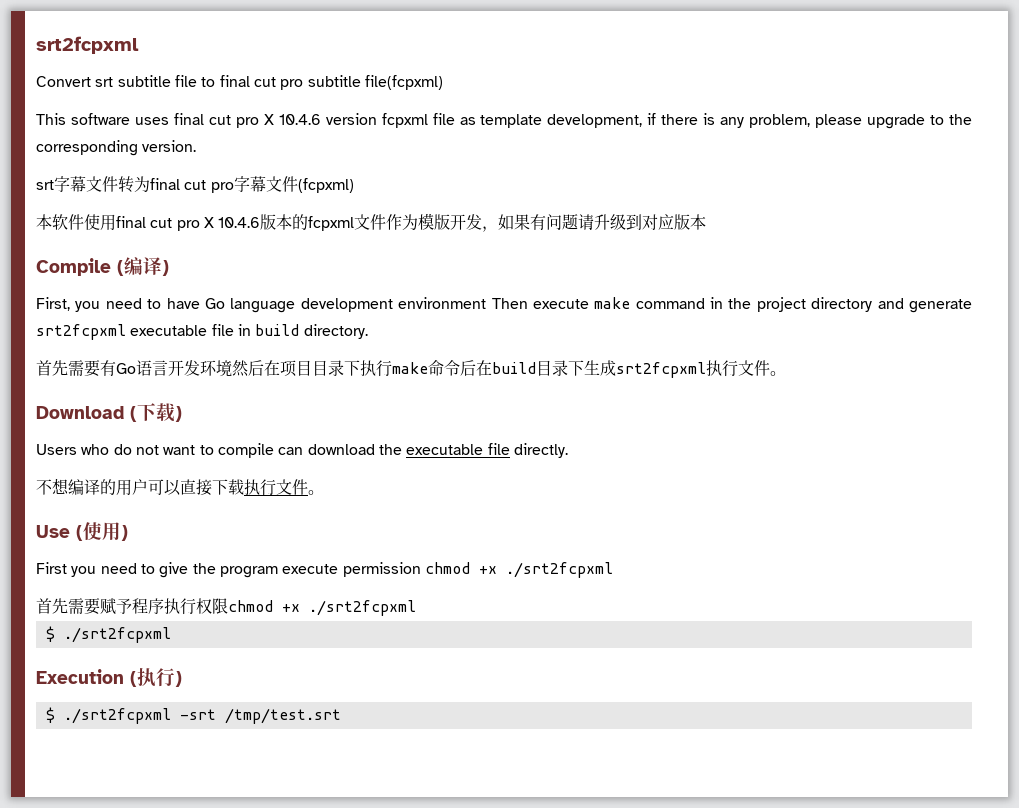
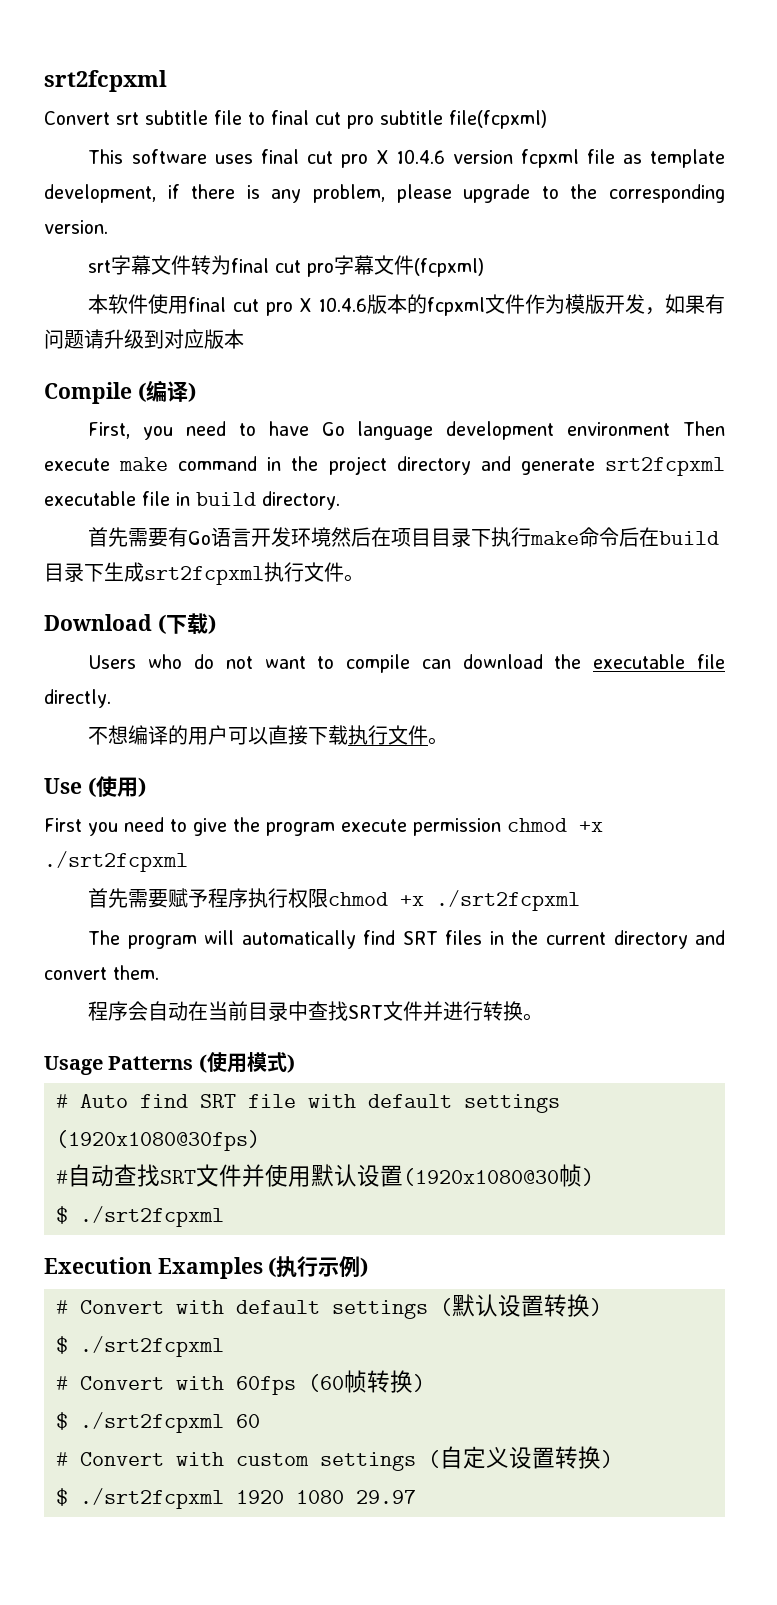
+ The program will automatically find SRT files in the current directory and convert them.
+ 程序会自动在当前目录中查找SRT文件并进行转换。
+ Usage Patterns (使用模式)
+ # Auto find SRT file with default settings (1920x1080@30fps)
+ #自动查找SRT文件并使用默认设置(1920x1080@30帧)
- Execution (执行)
- $ ./srt2fcpxml -srt /tmp/test.srt
+ Execution Examples (执行示例)
+ # Convert with default settings (默认设置转换)
+ $ ./srt2fcpxml
+ # Convert with 60fps (60帧转换)
+ $ ./srt2fcpxml 60
+ # Convert with custom settings (自定义设置转换)
+ $ ./srt2fcpxml 1920 1080 29.97

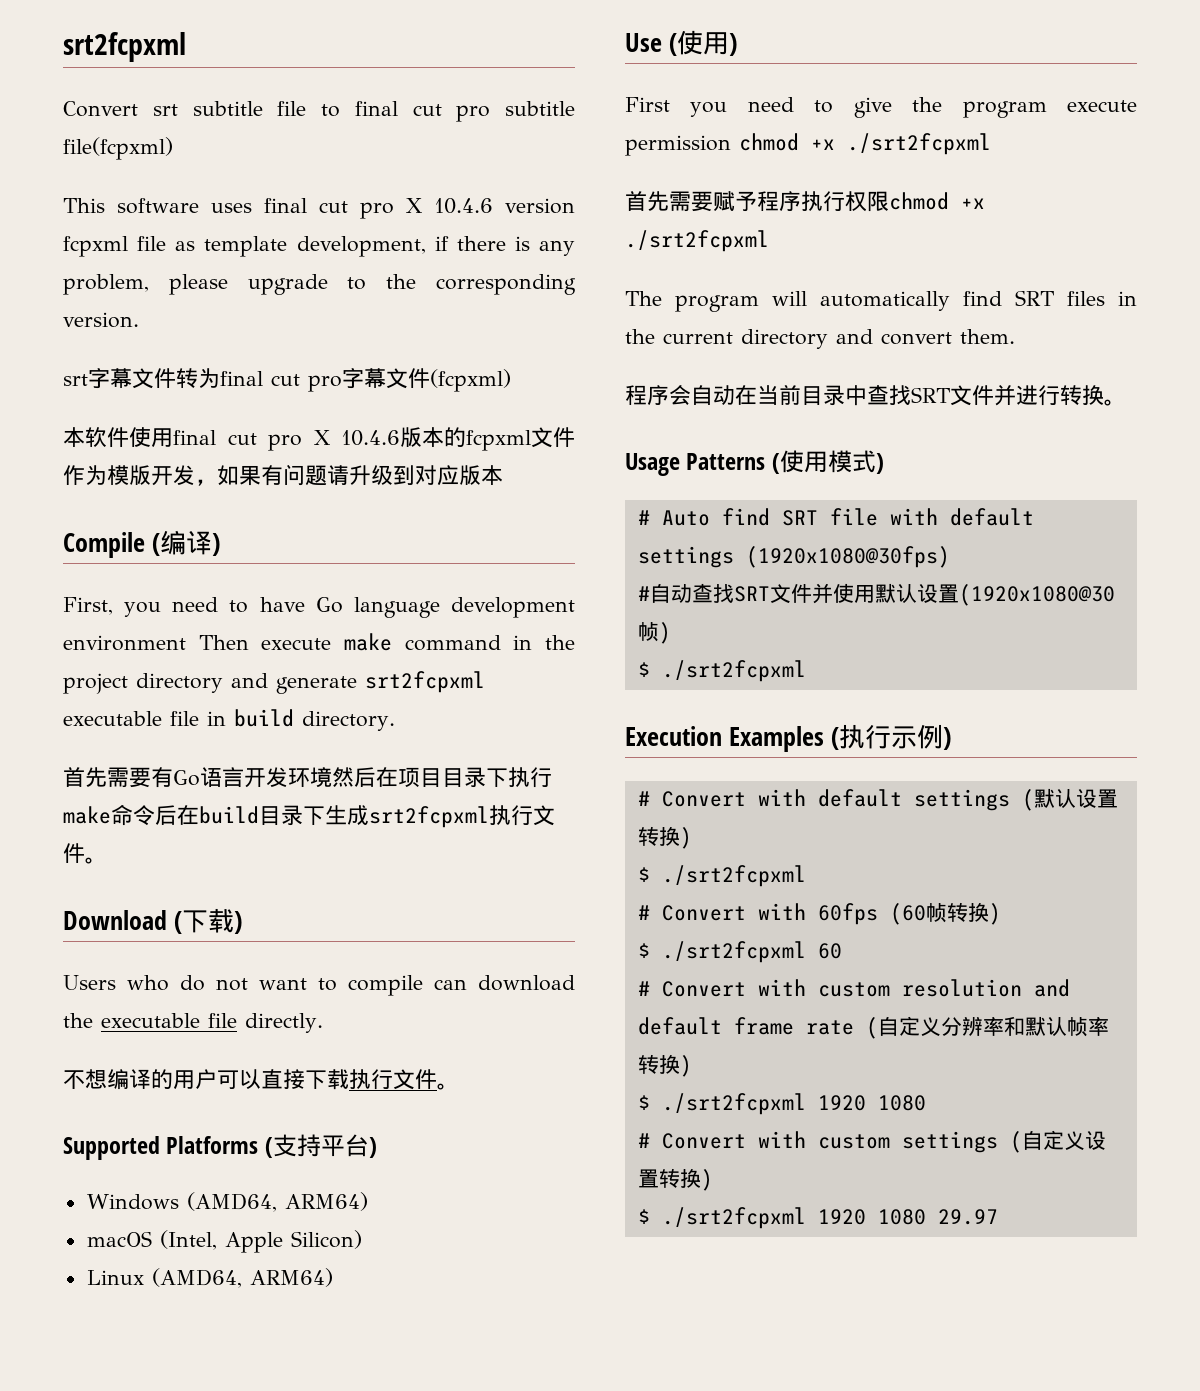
+ Supported Platforms (支持平台)
+ Windows (AMD64, ARM64)
+ macOS (Intel, Apple Silicon)
+ Linux (AMD64, ARM64)
+ # Convert with custom resolution and default frame rate (自定义分辨率和默认帧率转换)
+ $ ./srt2fcpxml 1920 1080

